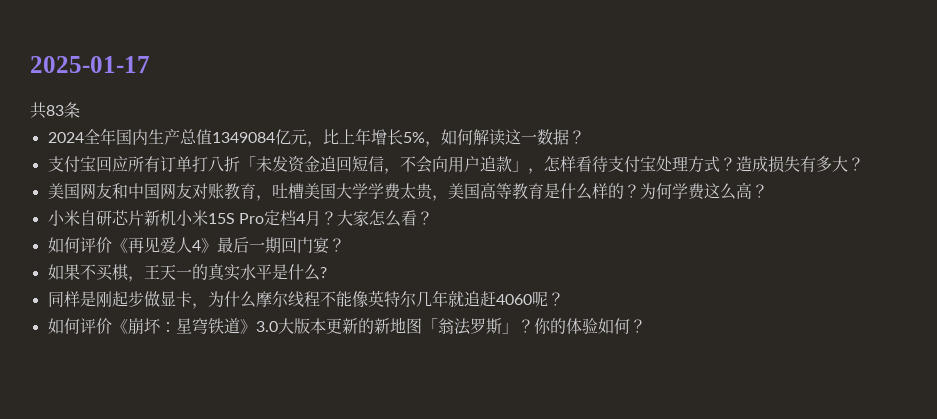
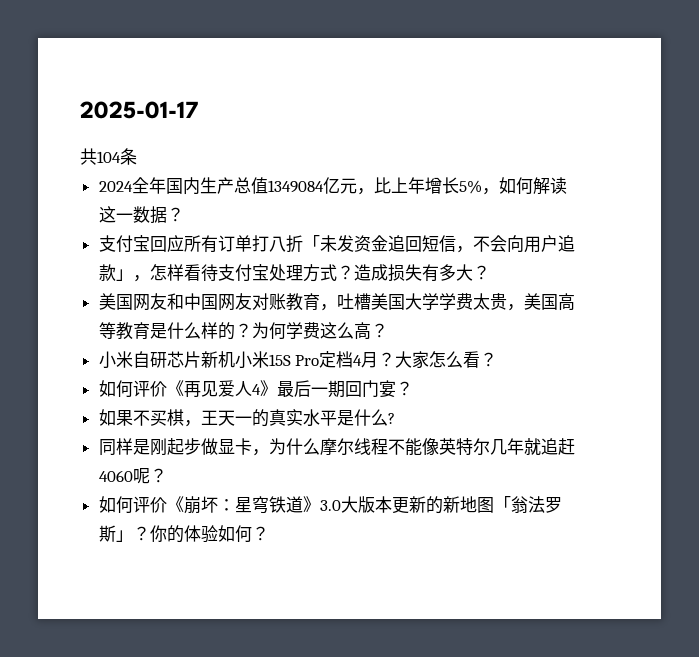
- 共83条
+ 共104条

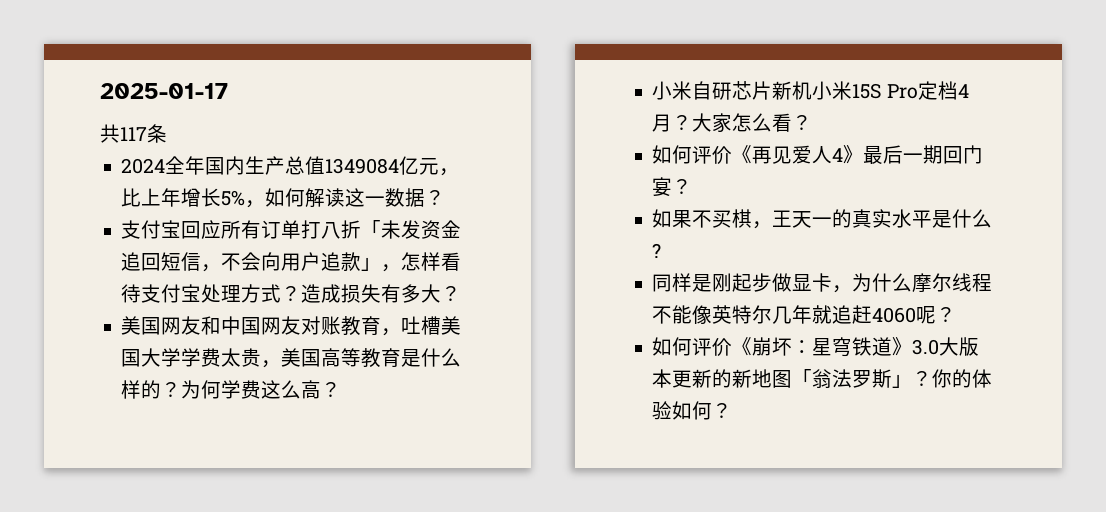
- 共104条
+ 共117条

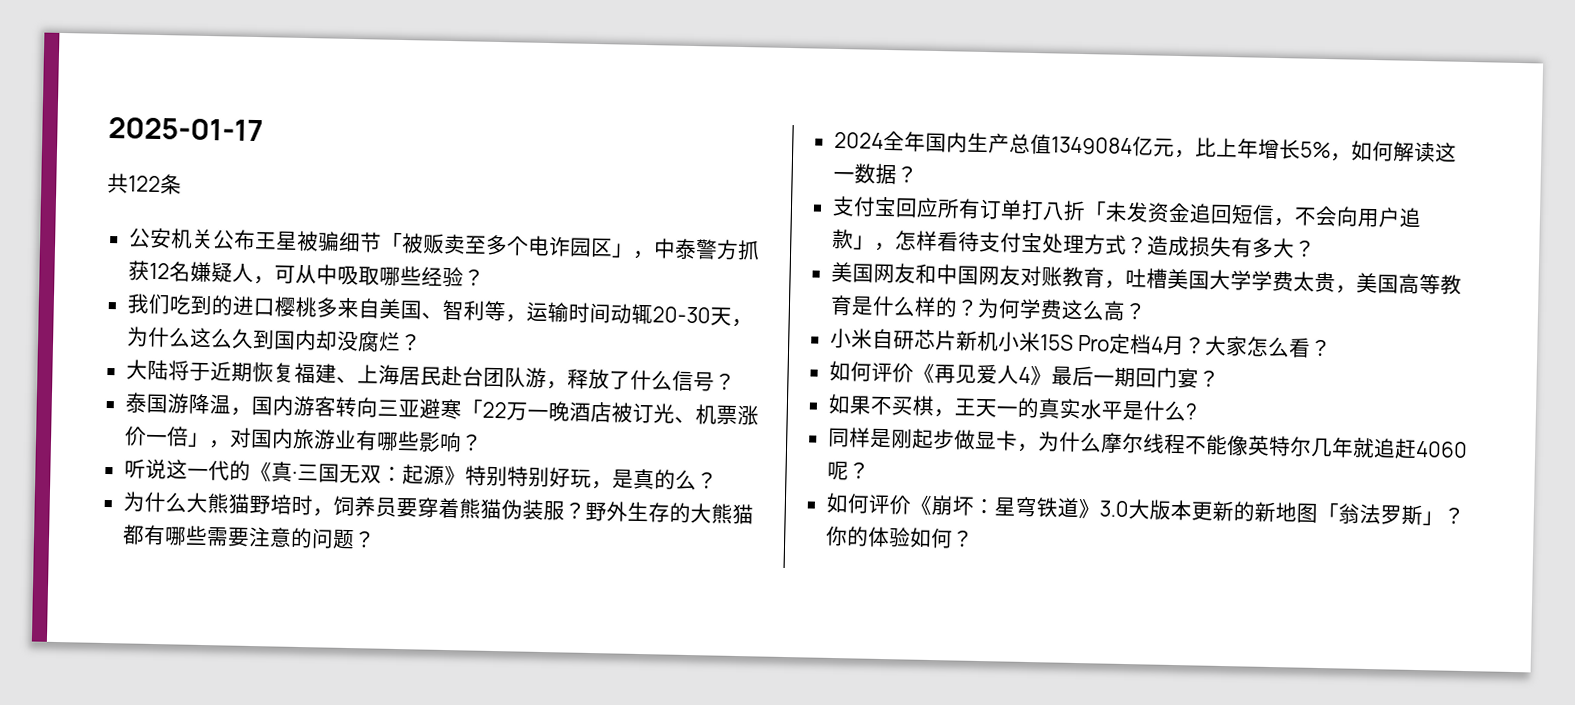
- 共117条
+ 共122条
+ 公安机关公布王星被骗细节「被贩卖至多个电诈园区」，中泰警方抓获12名嫌疑人，可从中吸取哪些经验？
+ 我们吃到的进口樱桃多来自美国、智利等，运输时间动辄20-30天，为什么这么久到国内却没腐烂？
+ 大陆将于近期恢复福建、上海居民赴台团队游，释放了什么信号？
+ 泰国游降温，国内游客转向三亚避寒「22万一晚酒店被订光、机票涨价一倍」，对国内旅游业有哪些影响？
+ 听说这一代的《真·三国无双：起源》特别特别好玩，是真的么？
+ 为什么大熊猫野培时，饲养员要穿着熊猫伪装服？野外生存的大熊猫都有哪些需要注意的问题？

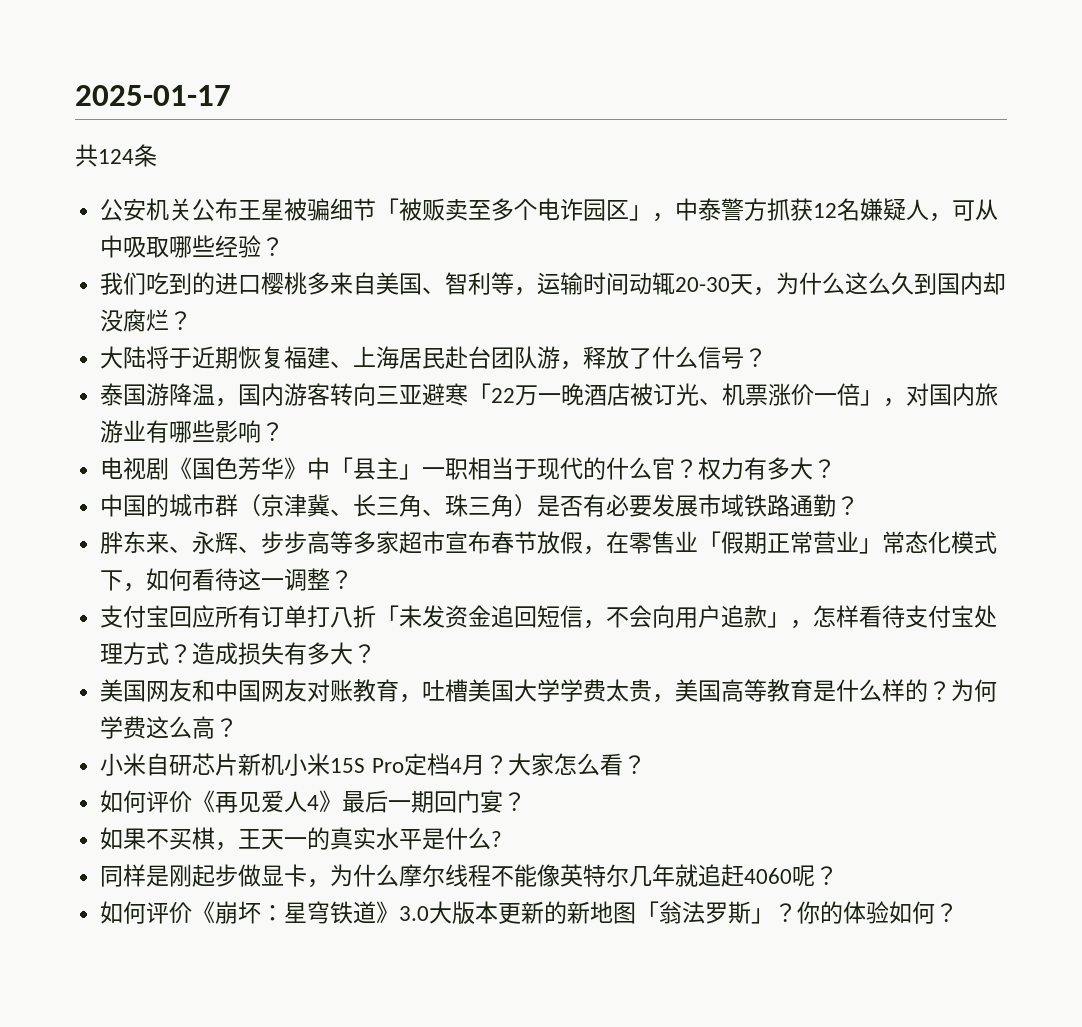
- 共122条
+ 共124条
- 听说这一代的《真·三国无双：起源》特别特别好玩，是真的么？
- 为什么大熊猫野培时，饲养员要穿着熊猫伪装服？野外生存的大熊猫都有哪些需要注意的问题？
- 2024全年国内生产总值1349084亿元，比上年增长5%，如何解读这一数据？
+ 电视剧《国色芳华》中「县主」一职相当于现代的什么官？权力有多大？
+ 中国的城市群（京津冀、长三角、珠三角）是否有必要发展市域铁路通勤？
+ 胖东来、永辉、步步高等多家超市宣布春节放假，在零售业「假期正常营业」常态化模式下，如何看待这一调整？

